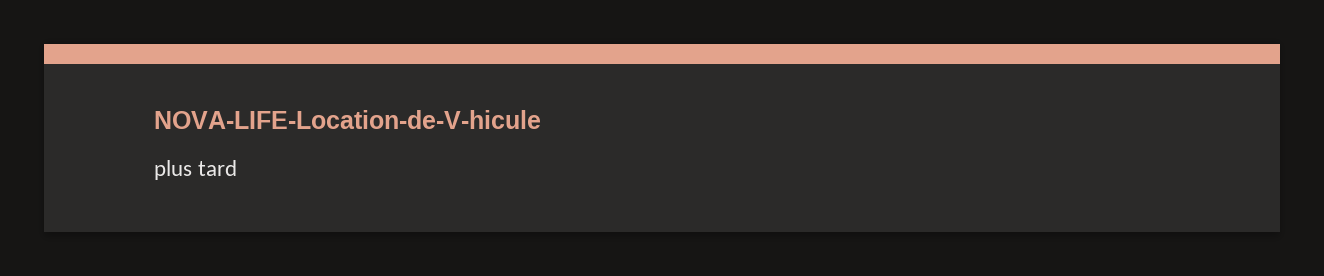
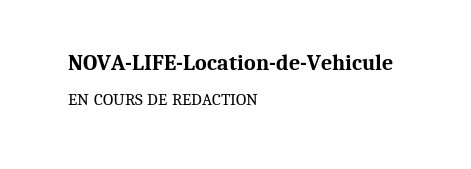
- NOVA-LIFE-Location-de-V-hicule
- plus tard
+ NOVA-LIFE-Location-de-Vehicule
+ EN COURS DE REDACTION

